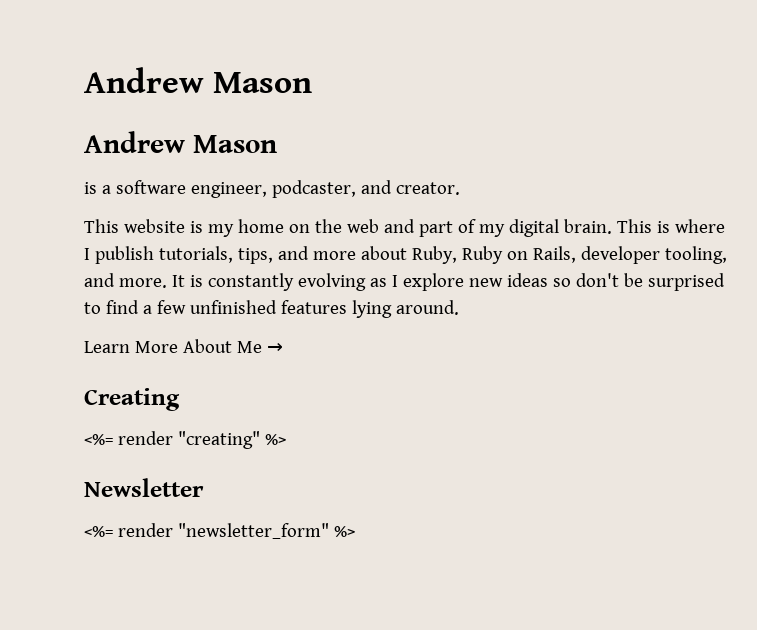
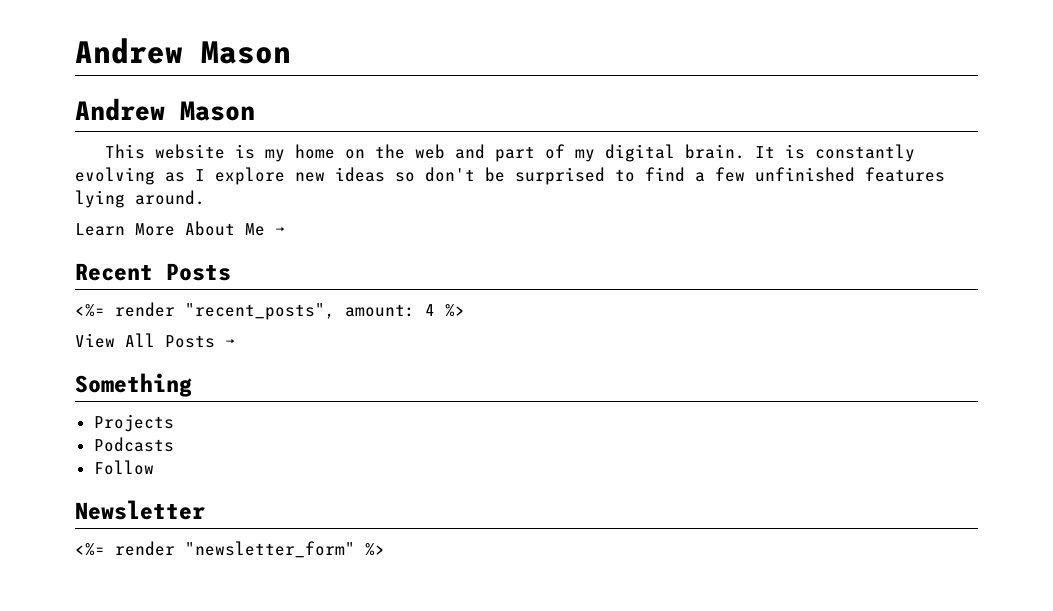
- is a software engineer, podcaster, and creator.
- This is where I publish tutorials, tips, and more about Ruby, Ruby on Rails, developer tooling, and more.
- Creating
- <%= render "creating" %>
+ Recent Posts
+ <%= render "recent_posts", amount: 4 %>
+ View All Posts →
+ Something
+ Projects
+ Podcasts
+ Follow

